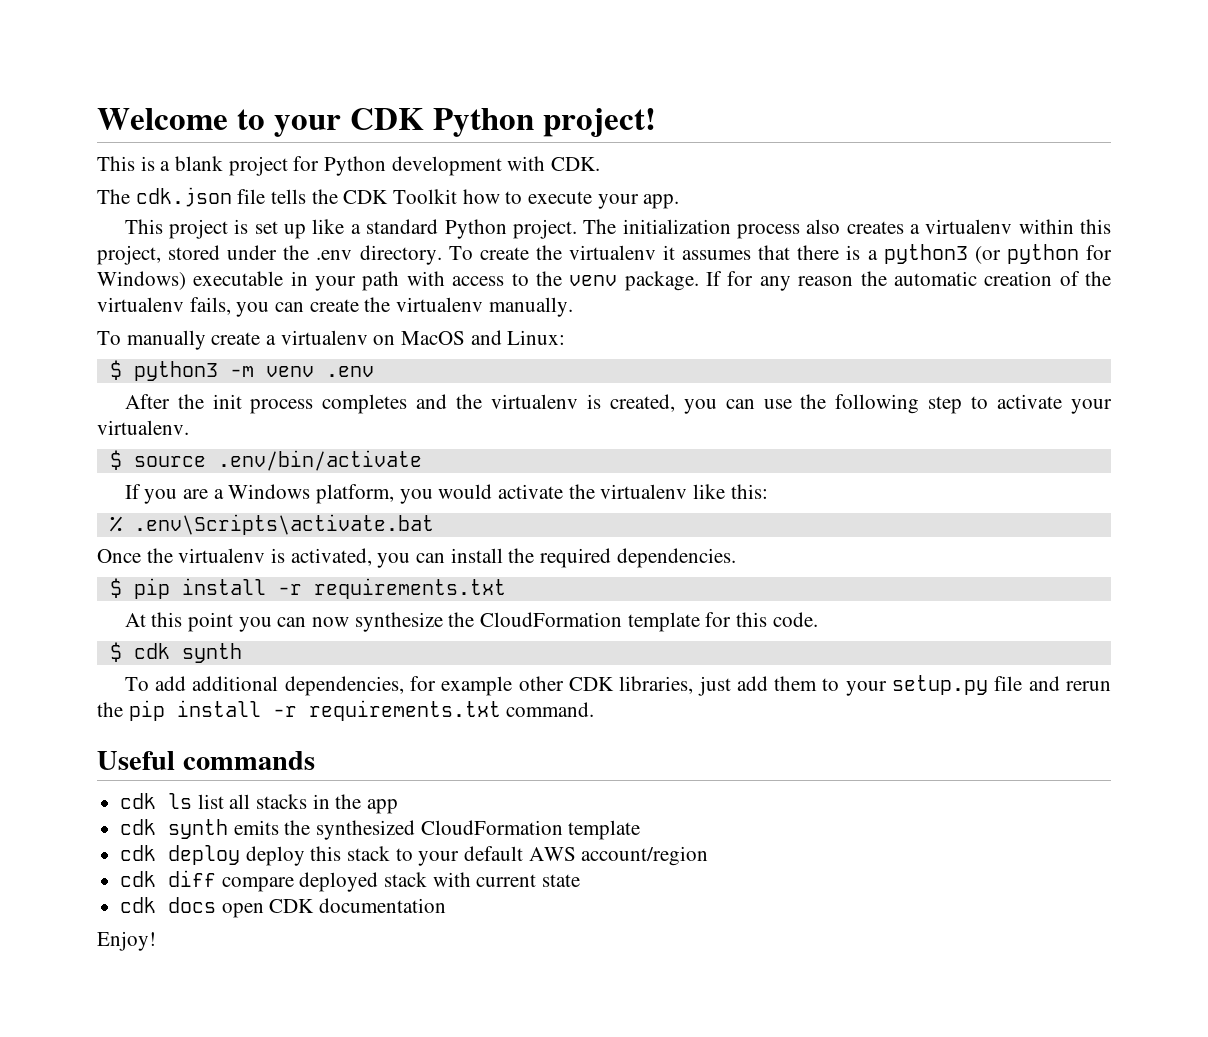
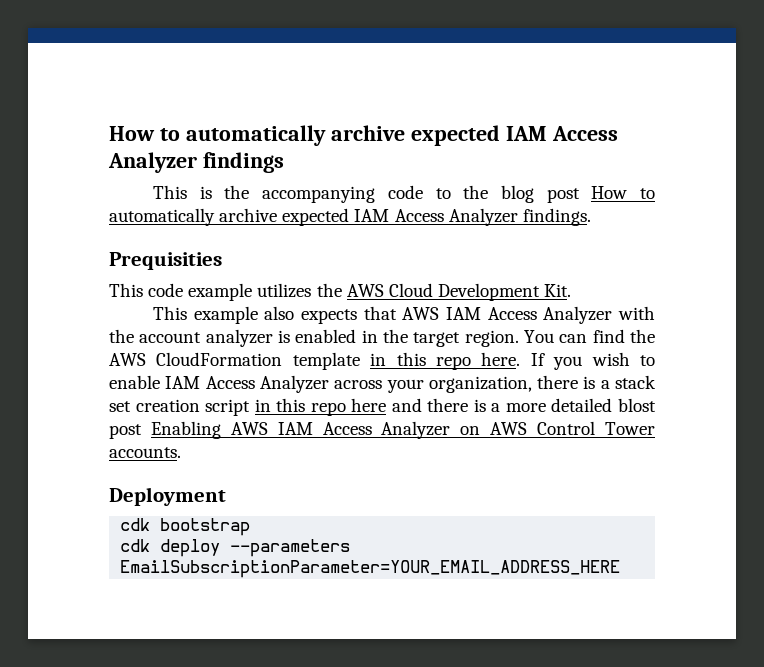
- Welcome to your CDK Python project!
- This is a blank project for Python development with CDK.
- The cdk.json file tells the CDK Toolkit how to execute your app.
- This project is set up like a standard Python project. The initialization process also creates a virtualenv within this project, stored under the .env directory. To create the virtualenv it assumes that there is a python3 (or python for Windows) executable in your path with access to the venv package. If for any reason the automatic creation of the virtualenv fails, you can create the virtualenv manually.
- To manually create a virtualenv on MacOS and Linux:
- $ python3 -m venv .env
- After the init process completes and the virtualenv is created, you can use the following step to activate your virtualenv.
- $ source .env/bin/activate
- If you are a Windows platform, you would activate the virtualenv like this:
- % .env\Scripts\activate.bat
- Once the virtualenv is activated, you can install the required dependencies.
- $ pip install -r requirements.txt
- At this point you can now synthesize the CloudFormation template for this code.
- $ cdk synth
- To add additional dependencies, for example other CDK libraries, just add them to your setup.py file and rerun the pip install -r requirements.txt command.
- Useful commands
- cdk ls list all stacks in the app
- cdk synth emits the synthesized CloudFormation template
- cdk deploy deploy this stack to your default AWS account/region
- cdk diff compare deployed stack with current state
- cdk docs open CDK documentation
- Enjoy!
+ How to automatically archive expected IAM Access Analyzer findings
+ This is the accompanying code to the blog post How to automatically archive expected IAM Access Analyzer findings.
+ Prequisities
+ This code example utilizes the AWS Cloud Development Kit.
+ This example also expects that AWS IAM Access Analyzer with the account analyzer is enabled in the target region. You can find the AWS CloudFormation template in this repo here. If you wish to enable IAM Access Analyzer across your organization, there is a stack set creation script in this repo here and there is a more detailed blost post Enabling AWS IAM Access Analyzer on AWS Control Tower accounts.
+ Deployment
+ cdk bootstrap
+ cdk deploy --parameters EmailSubscriptionParameter=YOUR_EMAIL_ADDRESS_HERE

